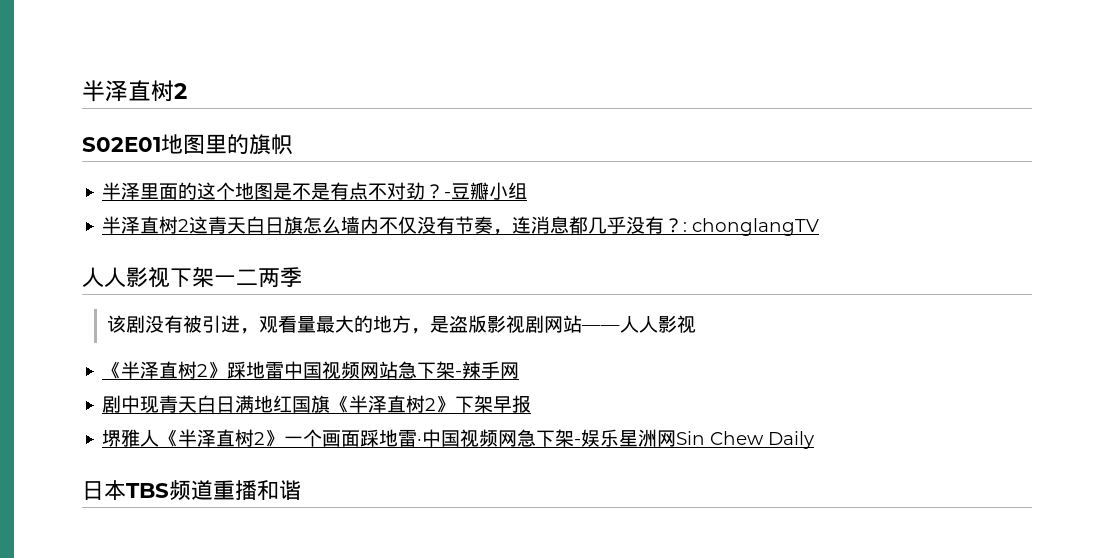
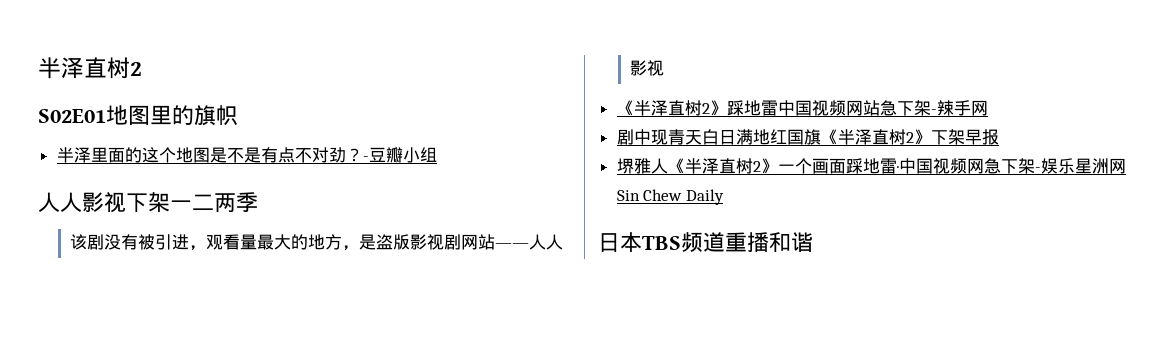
- 半泽直树2这青天白日旗怎么墙内不仅没有节奏，连消息都几乎没有？: chonglangTV

